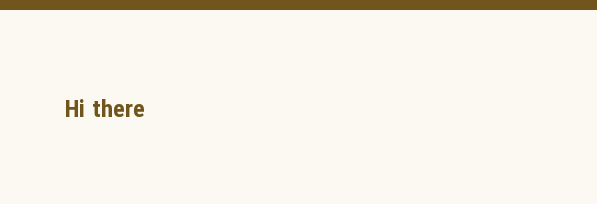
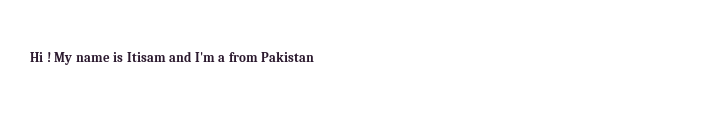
- Hi there
+ Hi ! My name is Itisam and I'm a from Pakistan

